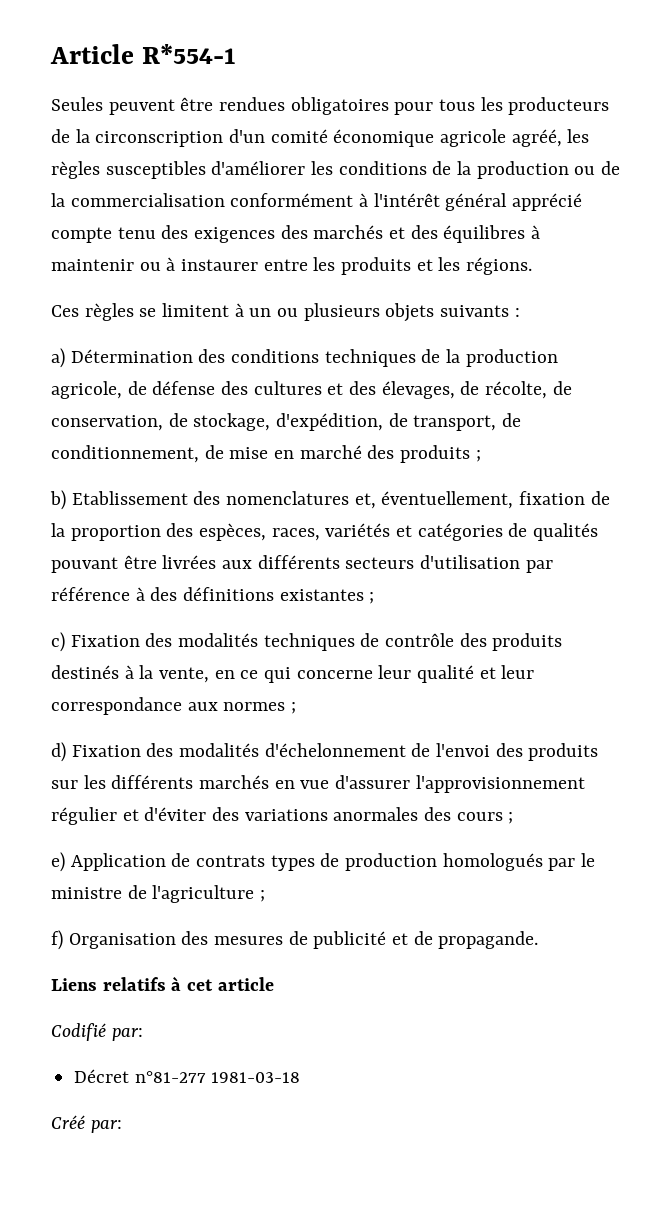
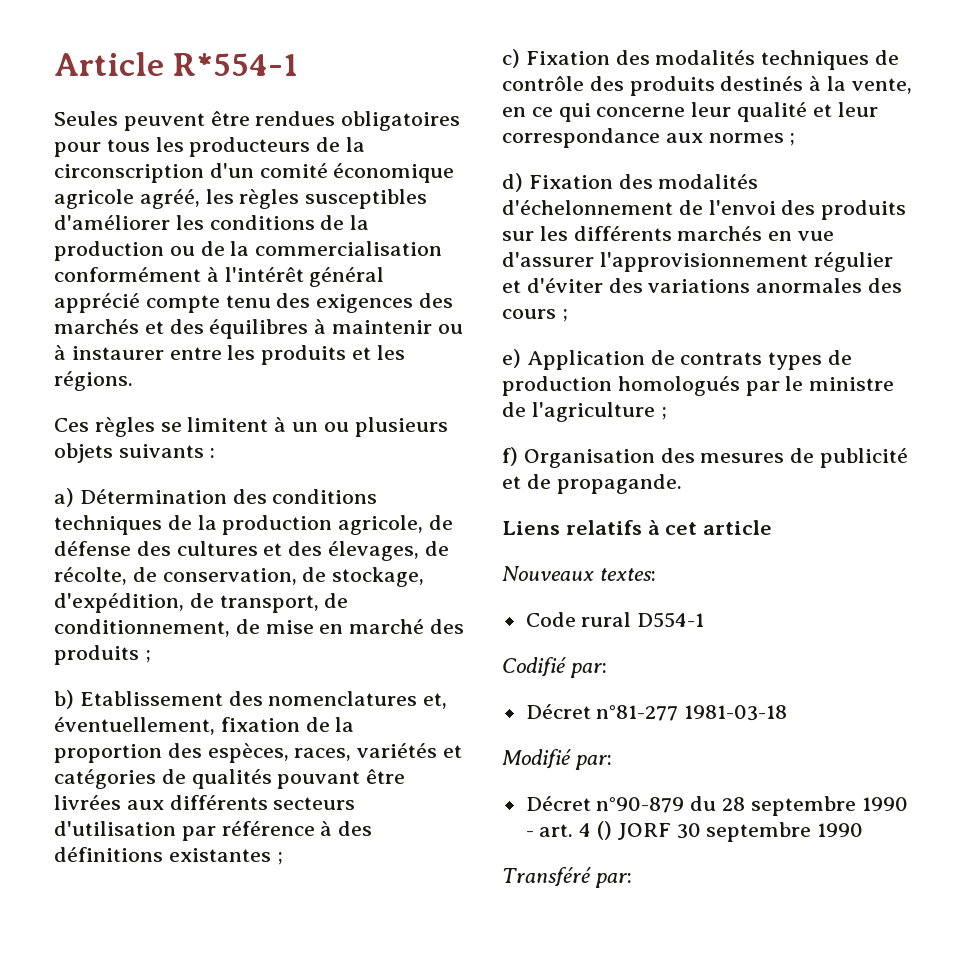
+ Nouveaux textes:
+ Code rural D554-1
- Créé par:
+ Modifié par:
+ Décret n°90-879 du 28 septembre 1990 - art. 4 () JORF 30 septembre 1990
+ Transféré par:

